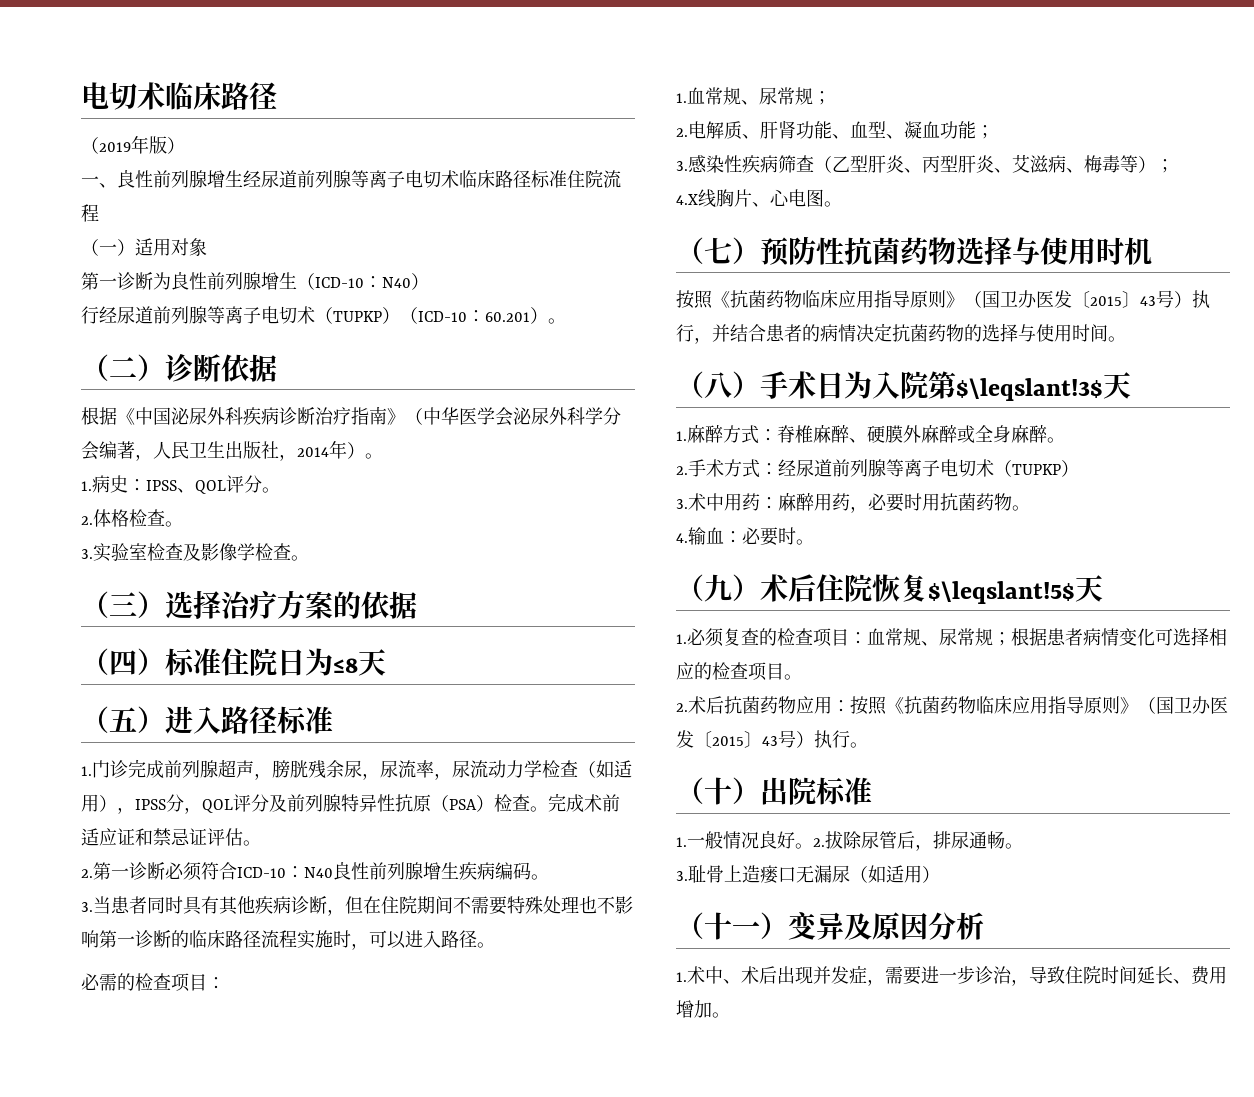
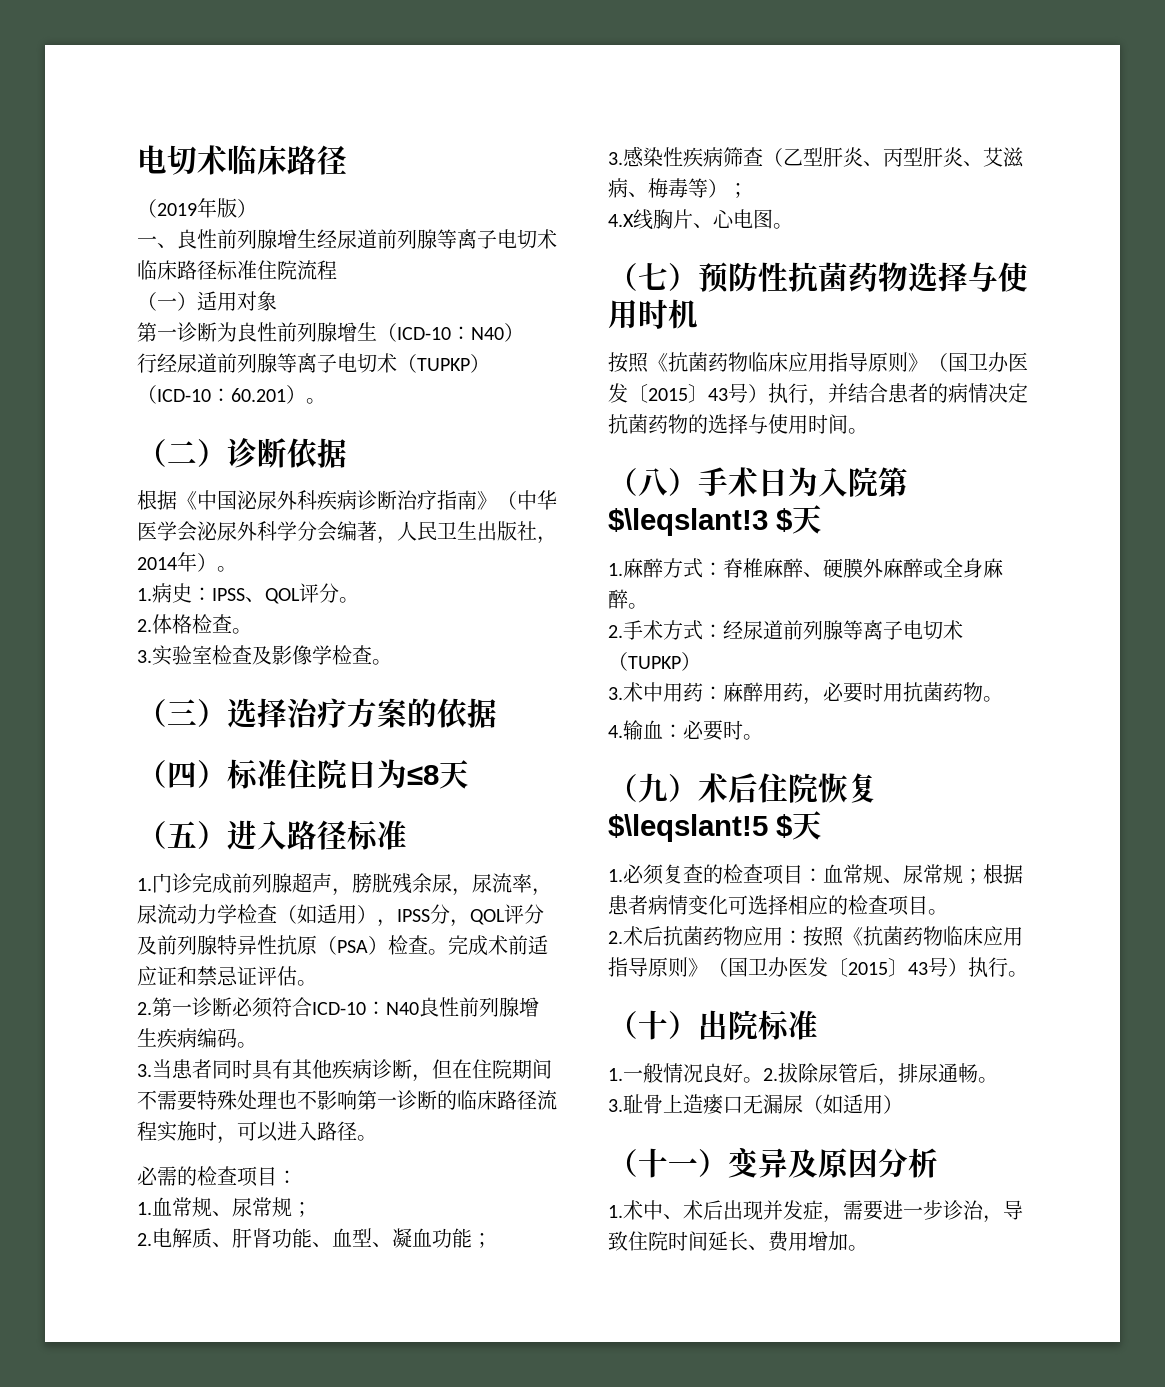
- （八）手术日为入院第$\leqslant!3$天
+ （八）手术日为入院第$\leqslant!3 $天
- （九）术后住院恢复$\leqslant!5$天
+ （九）术后住院恢复$\leqslant!5 $天

